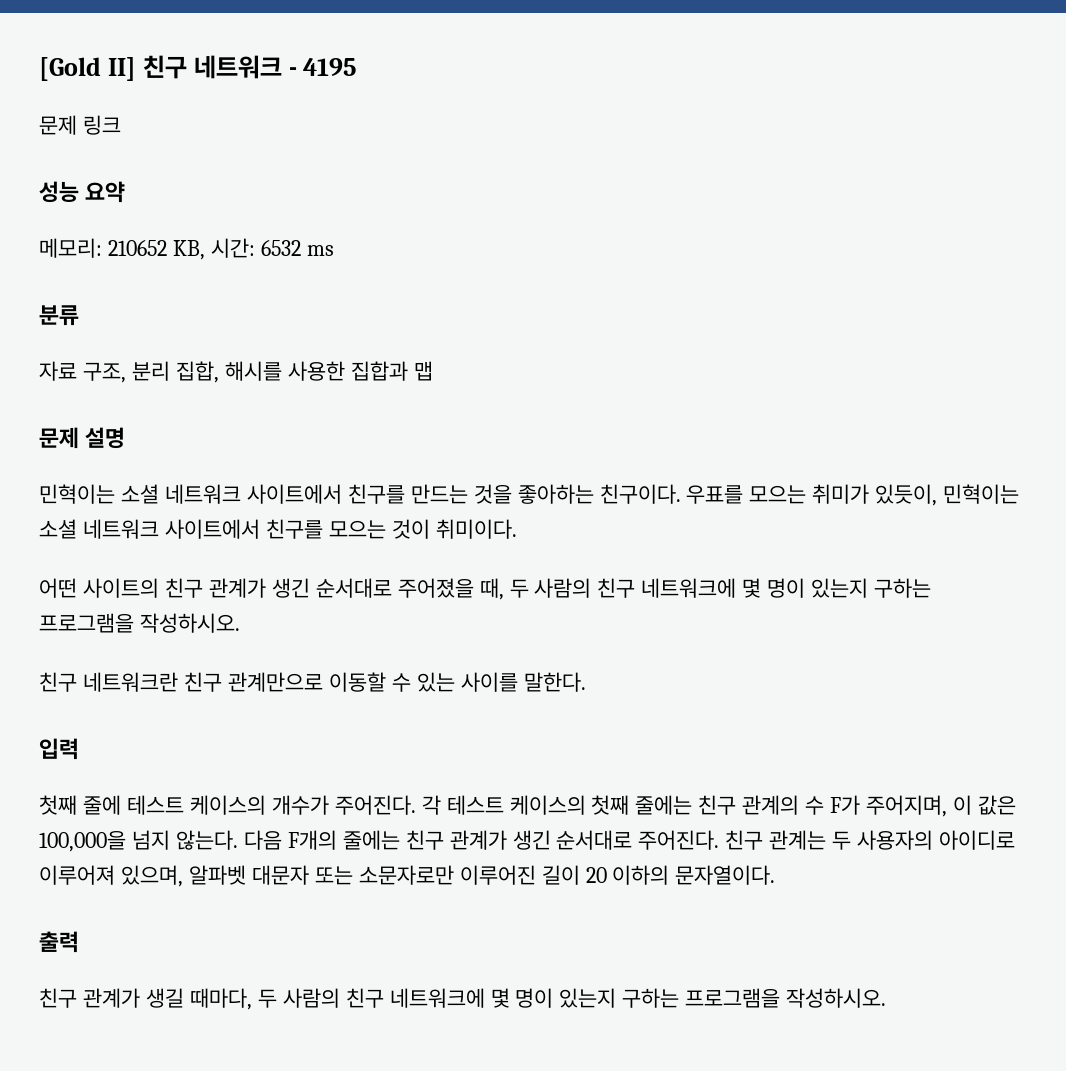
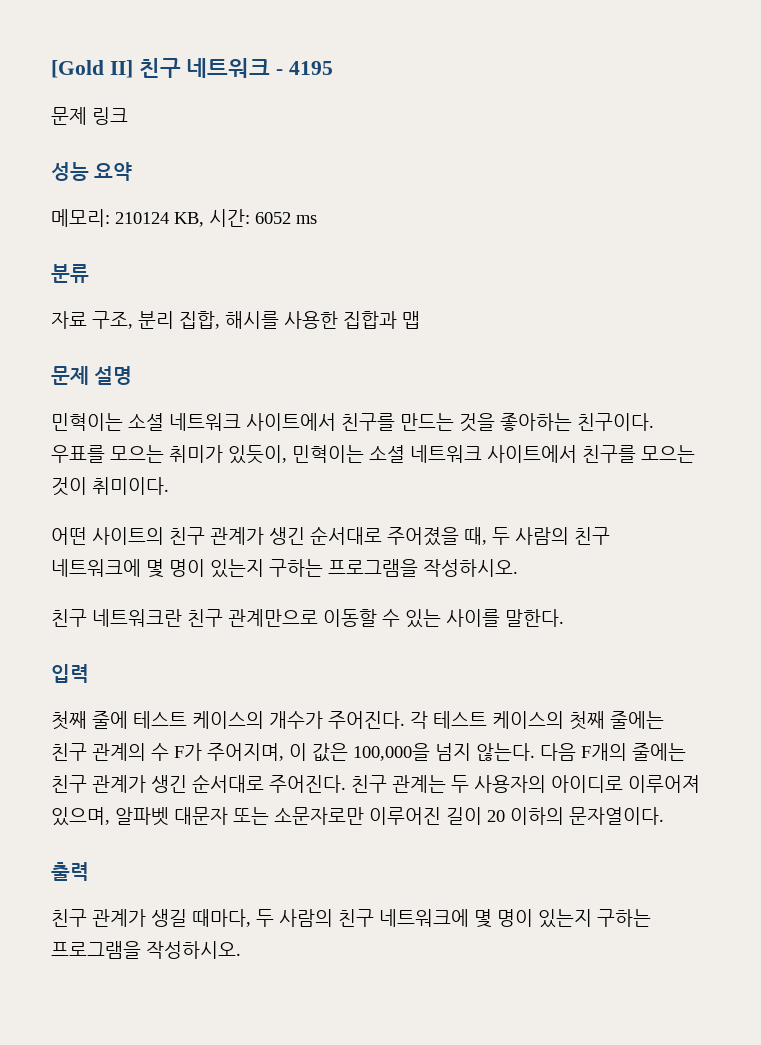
- 메모리: 210652 KB, 시간: 6532 ms
+ 메모리: 210124 KB, 시간: 6052 ms

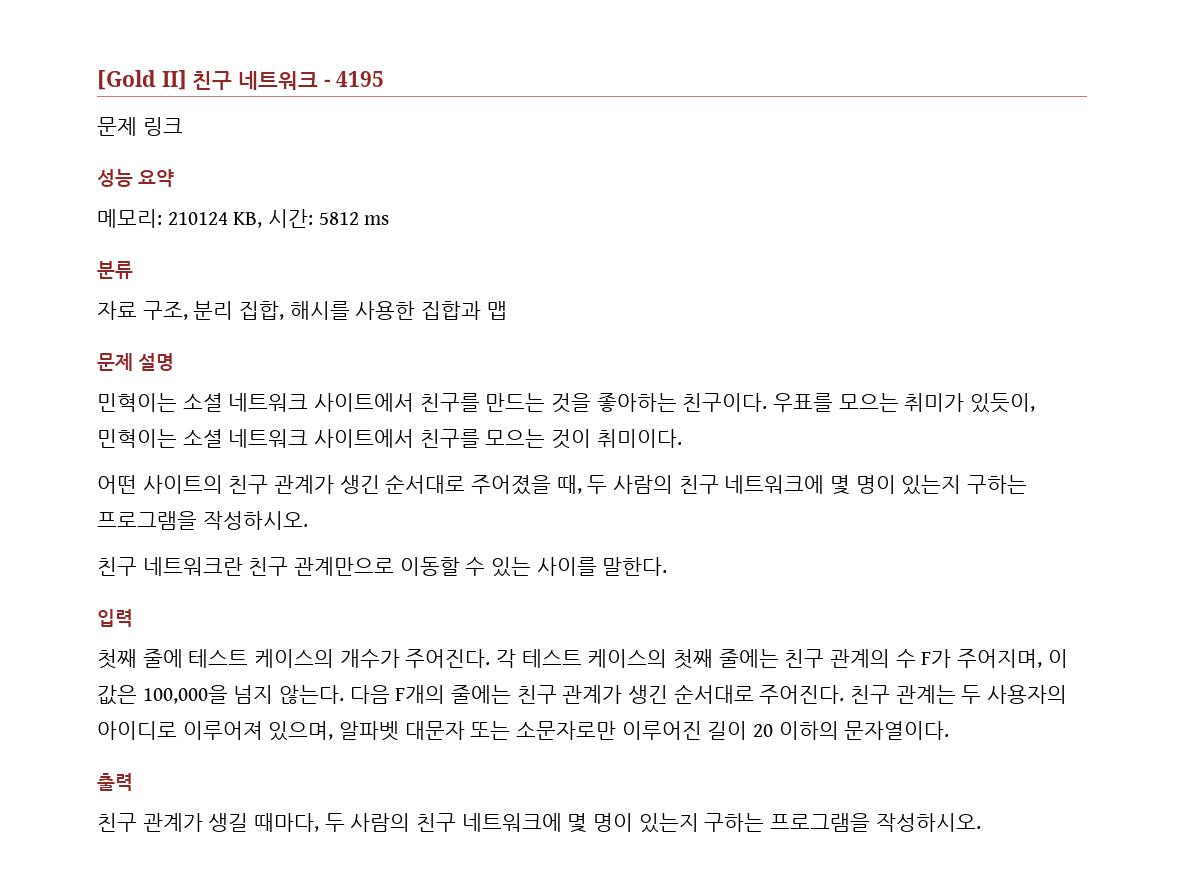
- 메모리: 210124 KB, 시간: 6052 ms
+ 메모리: 210124 KB, 시간: 5812 ms

